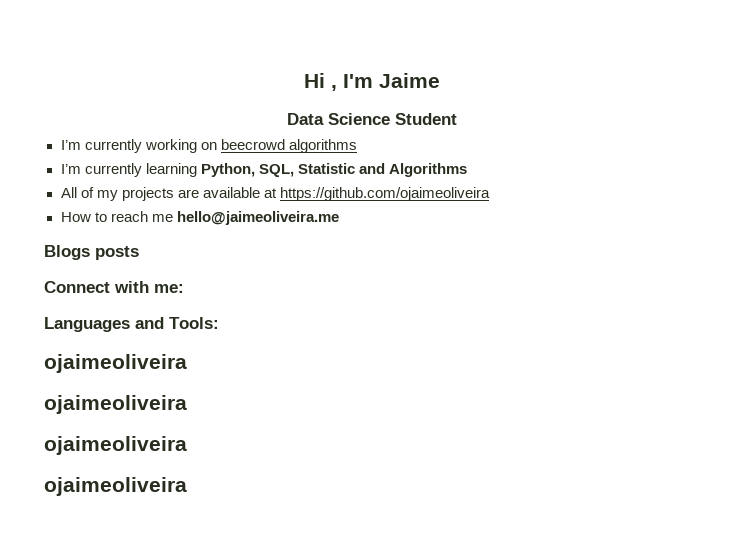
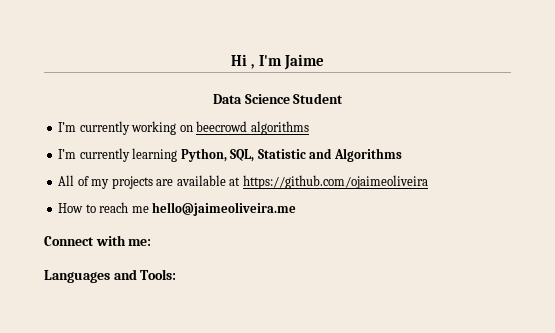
- Blogs posts
  Languages and Tools:
- ojaimeoliveira
- ojaimeoliveira
- ojaimeoliveira
- ojaimeoliveira

